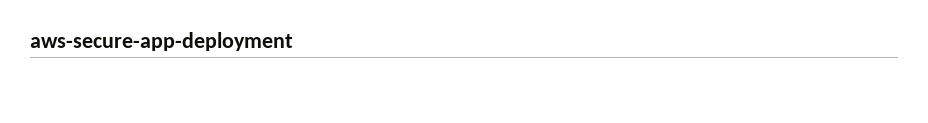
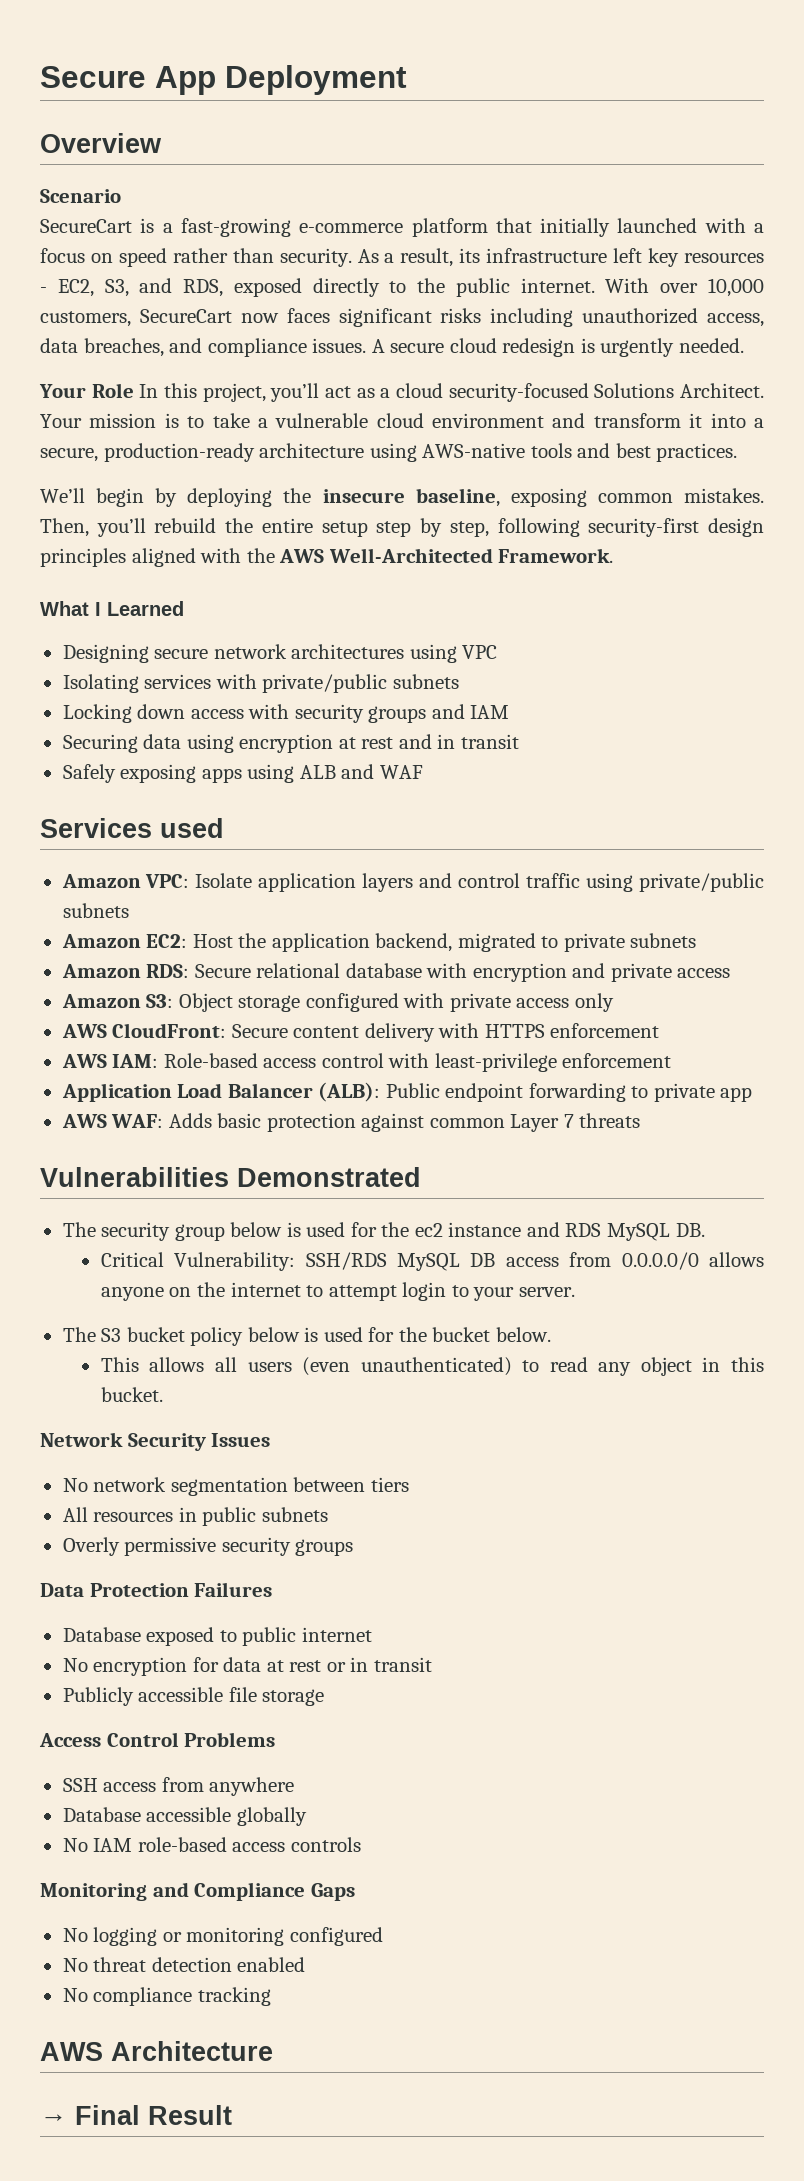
- aws-secure-app-deployment
+ Secure App Deployment
+ Overview
+ Scenario
+ SecureCart is a fast-growing e-commerce platform that initially launched with a focus on speed rather than security. As a result, its infrastructure left key resources - EC2, S3, and RDS, exposed directly to the public internet. With over 10,000 customers, SecureCart now faces significant risks including unauthorized access, data breaches, and compliance issues. A secure cloud redesign is urgently needed.
+ Your Role In this project, you’ll act as a cloud security-focused Solutions Architect. Your mission is to take a vulnerable cloud environment and transform it into a secure, production-ready architecture using AWS-native tools and best practices.
+ We’ll begin by deploying the insecure baseline, exposing common mistakes. Then, you’ll rebuild the entire setup step by step, following security-first design principles aligned with the AWS Well-Architected Framework.
+ What I Learned
+ Designing secure network architectures using VPC
+ Isolating services with private/public subnets
+ Locking down access with security groups and IAM
+ Securing data using encryption at rest and in transit
+ Safely exposing apps using ALB and WAF
+ Services used
+ Amazon VPC: Isolate application layers and control traffic using private/public subnets
+ Amazon EC2: Host the application backend, migrated to private subnets
+ Amazon RDS: Secure relational database with encryption and private access
+ Amazon S3: Object storage configured with private access only
+ AWS CloudFront: Secure content delivery with HTTPS enforcement
+ AWS IAM: Role-based access control with least-privilege enforcement
+ Application Load Balancer (ALB): Public endpoint forwarding to private app
+ AWS WAF: Adds basic protection against common Layer 7 threats
+ Vulnerabilities Demonstrated
+ The security group below is used for the ec2 instance and RDS MySQL DB.
+ Critical Vulnerability: SSH/RDS MySQL DB access from 0.0.0.0/0 allows anyone on the internet to attempt login to your server.
+ The S3 bucket policy below is used for the bucket below.
+ This allows all users (even unauthenticated) to read any object in this bucket.
+ Network Security Issues
+ No network segmentation between tiers
+ All resources in public subnets
+ Overly permissive security groups
+ Data Protection Failures
+ Database exposed to public internet
+ No encryption for data at rest or in transit
+ Publicly accessible file storage
+ Access Control Problems
+ SSH access from anywhere
+ Database accessible globally
+ No IAM role-based access controls
+ Monitoring and Compliance Gaps
+ No logging or monitoring configured
+ No threat detection enabled
+ No compliance tracking
+ AWS Architecture
+ → Final Result

